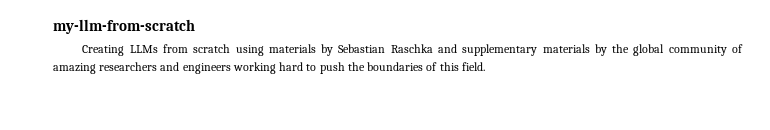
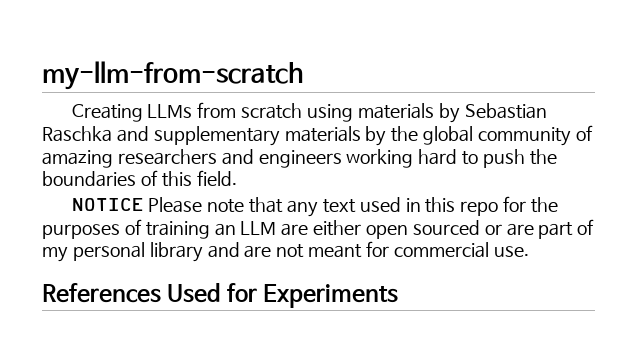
+ NOTICE Please note that any text used in this repo for the purposes of training an LLM are either open sourced or are part of my personal library and are not meant for commercial use.
+ References Used for Experiments

